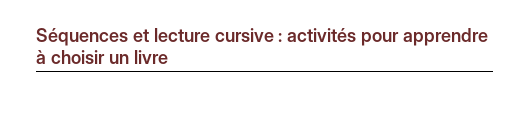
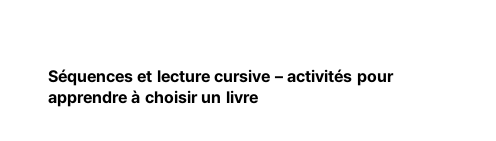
- Séquences et lecture cursive : activités pour apprendre à choisir un livre
+ Séquences et lecture cursive – activités pour apprendre à choisir un livre

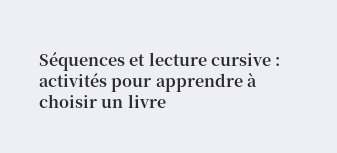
- Séquences et lecture cursive – activités pour apprendre à choisir un livre
+ Séquences et lecture cursive : activités pour apprendre à choisir un livre

